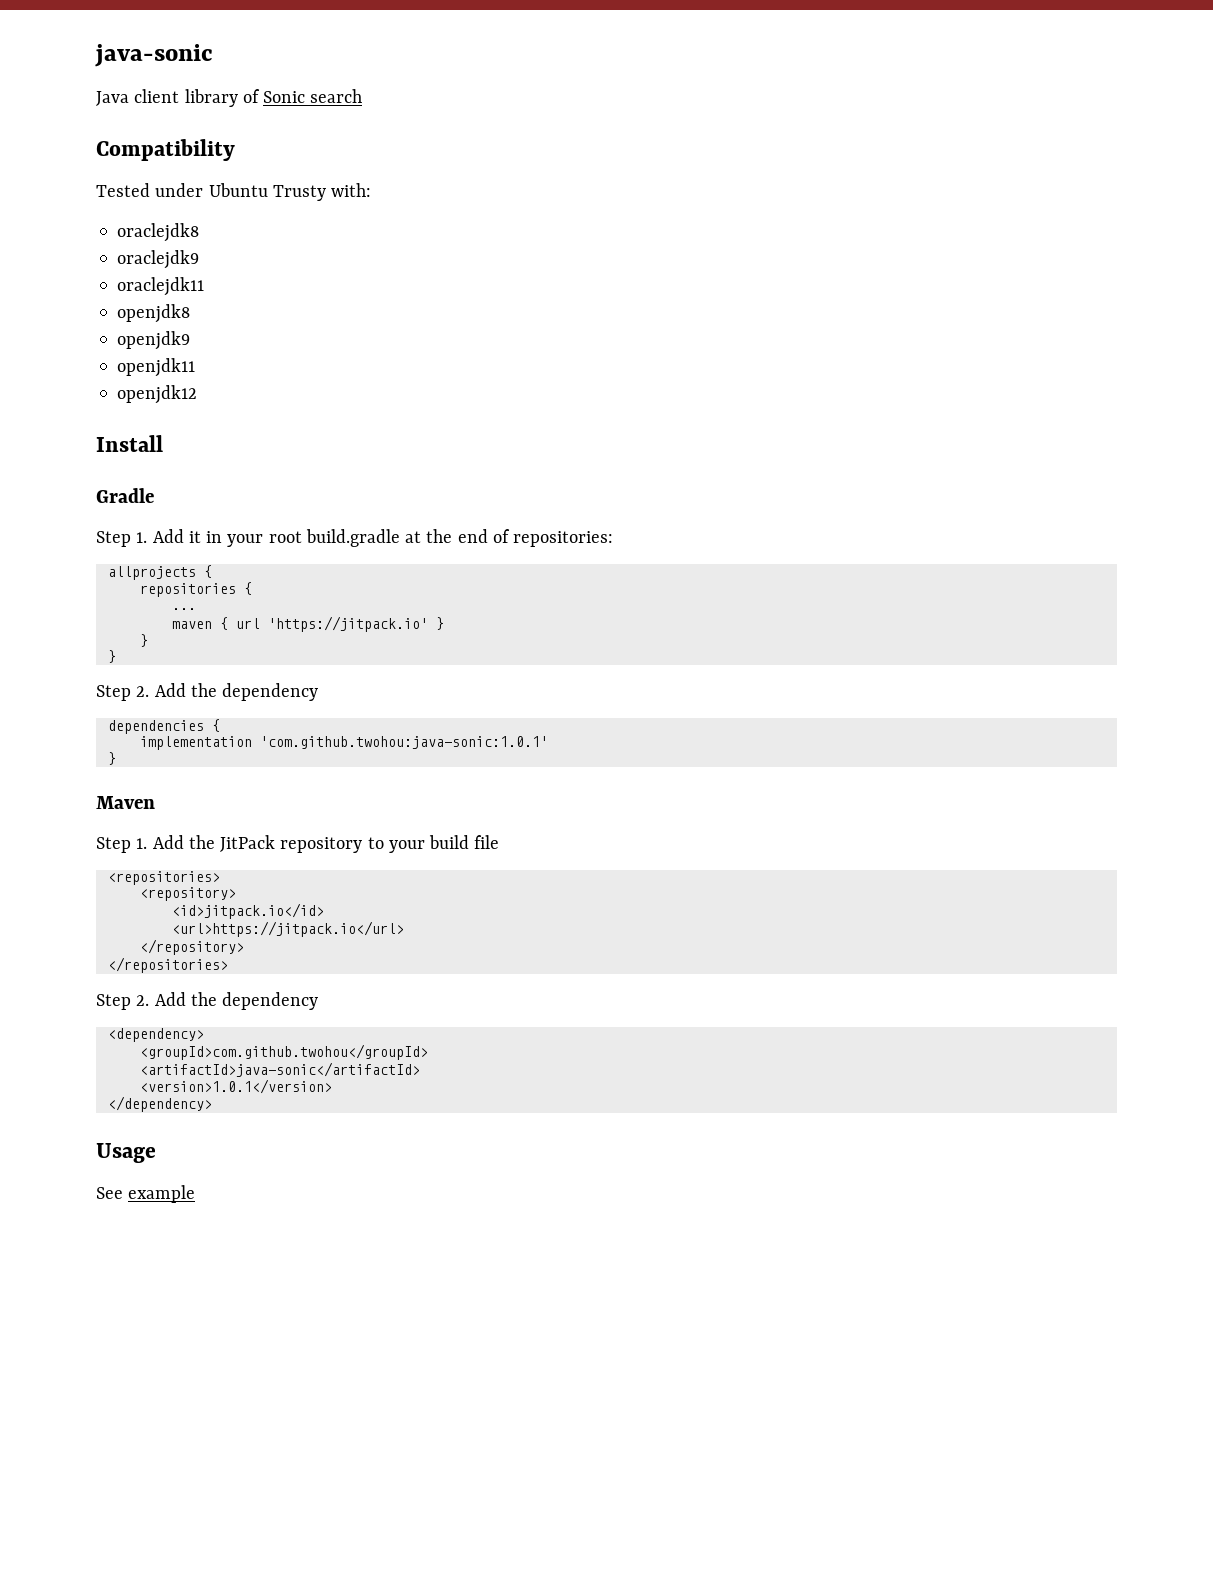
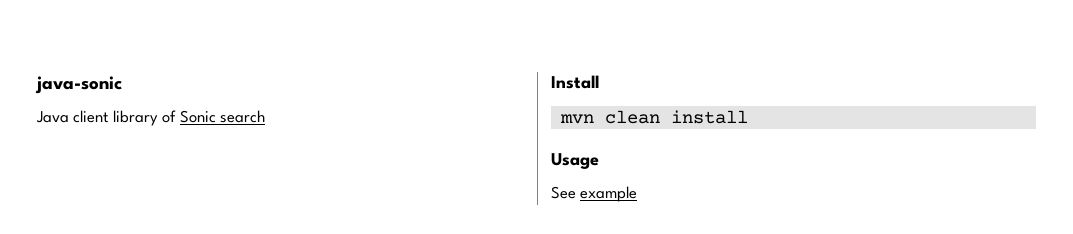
- Compatibility
- Tested under Ubuntu Trusty with:
- oraclejdk8
- oraclejdk9
- oraclejdk11
- openjdk8
- openjdk9
- openjdk11
- openjdk12
  Install
- Gradle
- Step 1. Add it in your root build.gradle at the end of repositories:
- allprojects {
- repositories {
- ...
- maven { url 'https://jitpack.io' }
- }
- }
- Step 2. Add the dependency
- dependencies {
- implementation 'com.github.twohou:java-sonic:1.0.1'
- }
- Maven
- Step 1. Add the JitPack repository to your build file
- <repositories>
- <repository>
- <id>jitpack.io</id>
- <url>https://jitpack.io</url>
- </repository>
- </repositories>
- Step 2. Add the dependency
- <dependency>
- <groupId>com.github.twohou</groupId>
- <artifactId>java-sonic</artifactId>
- <version>1.0.1</version>
- </dependency>
+ mvn clean install

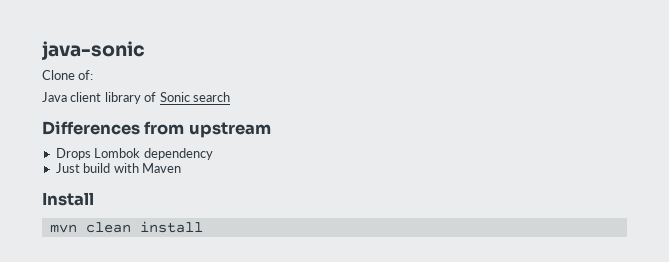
+ Clone of:
+ Differences from upstream
+ Drops Lombok dependency
+ Just build with Maven
- Usage
- See example

